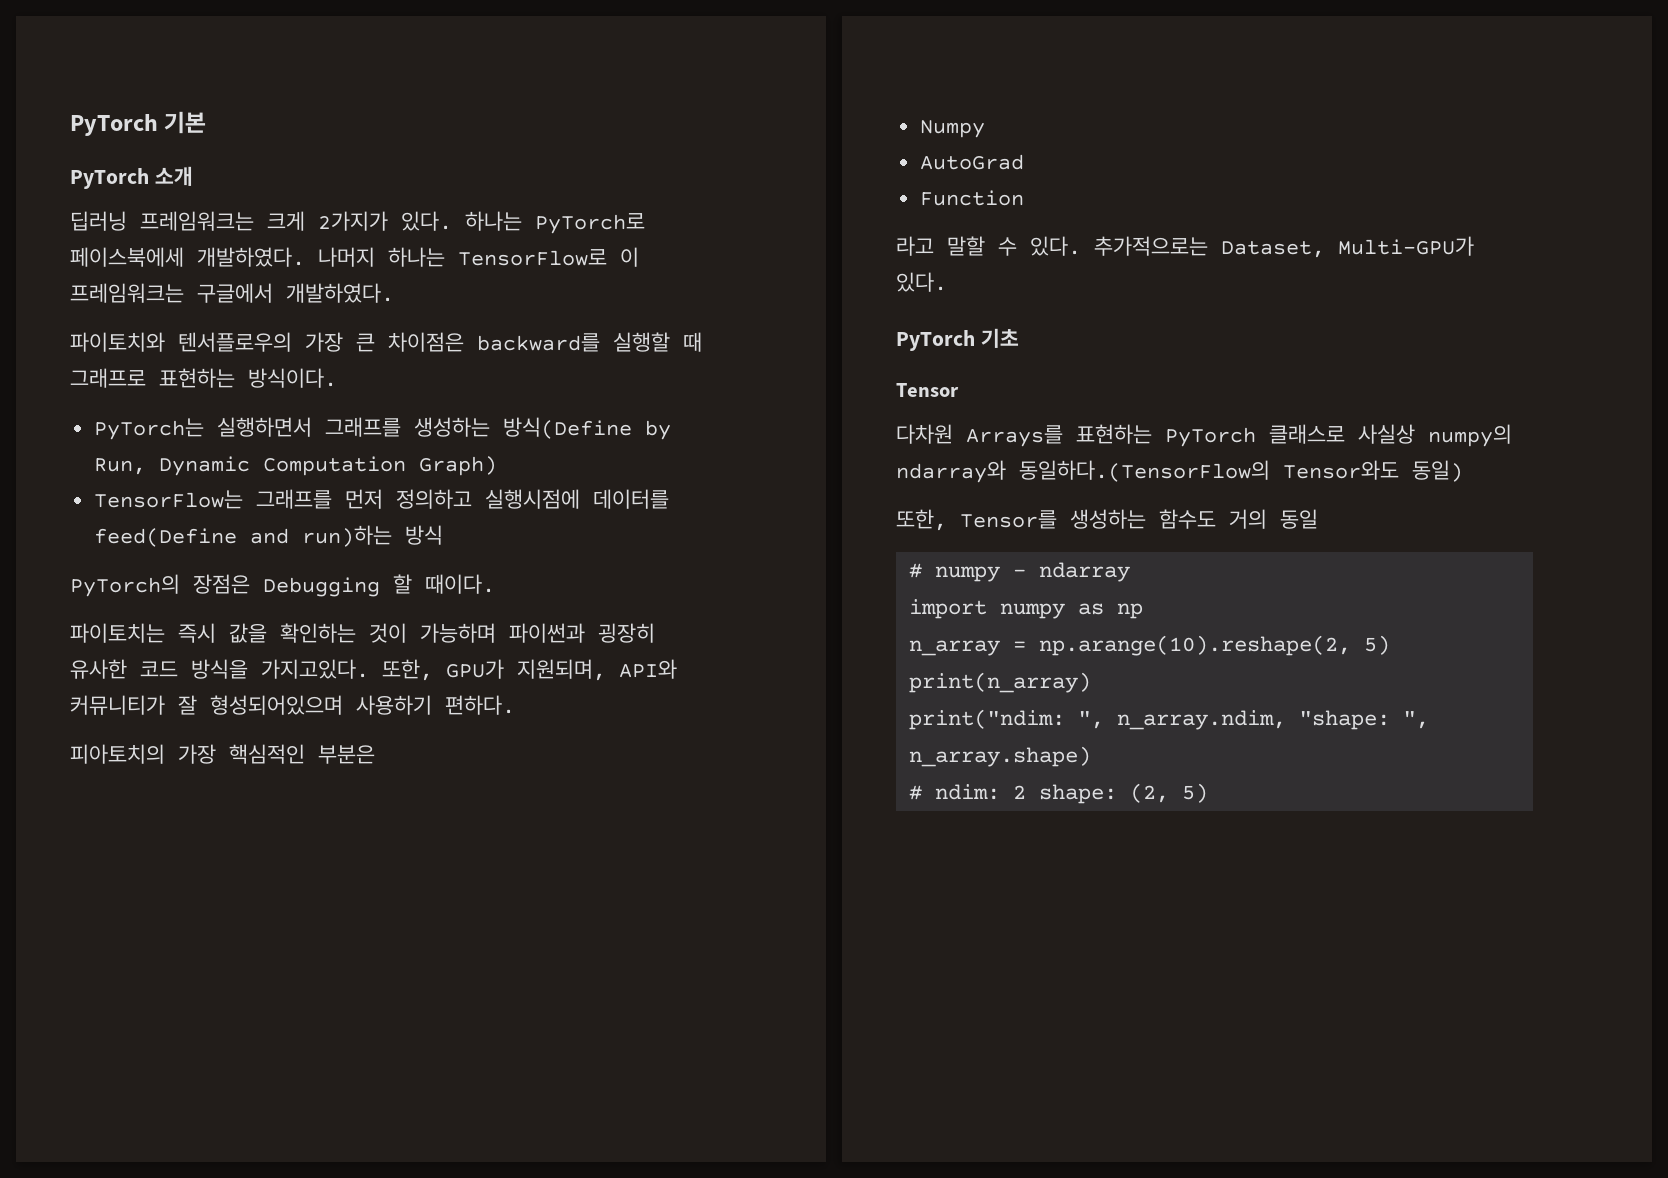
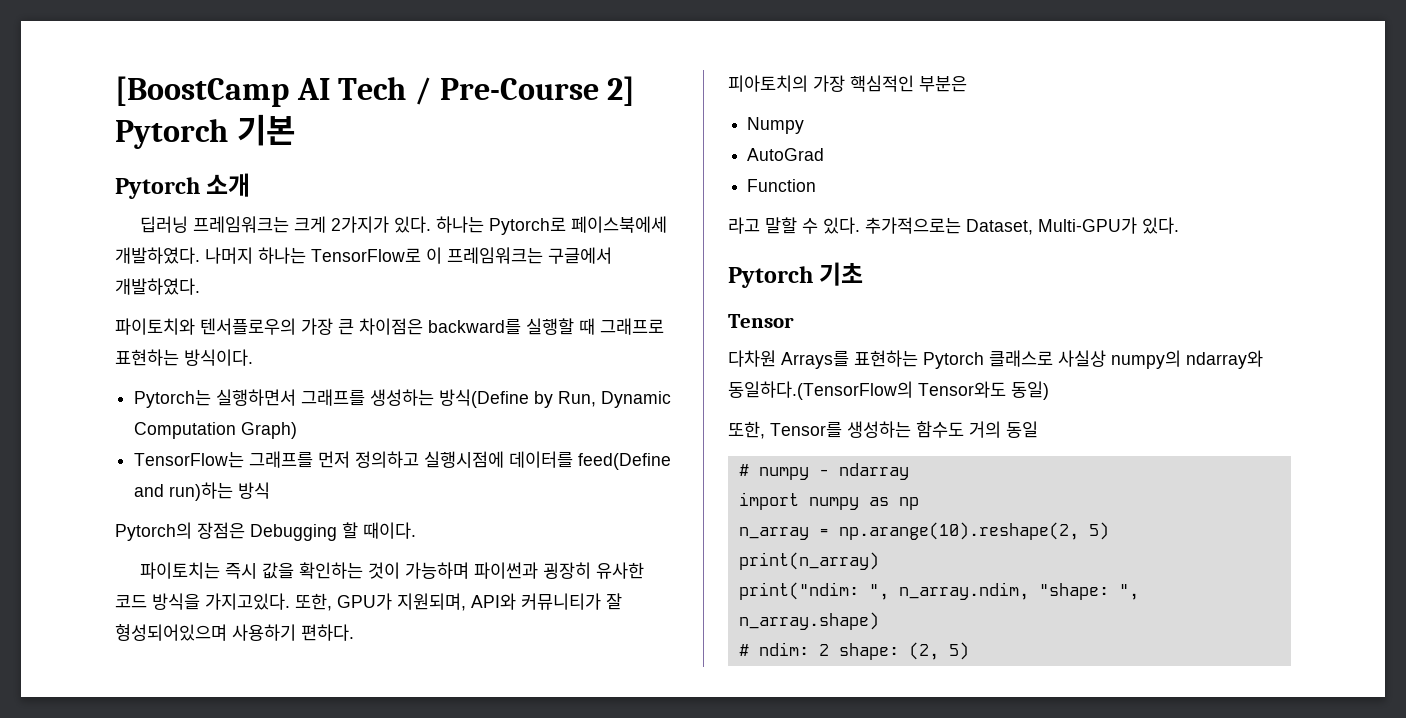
- PyTorch 기본
+ [BoostCamp AI Tech / Pre-Course 2] Pytorch 기본
- PyTorch 소개
+ Pytorch 소개
- 하나는 PyTorch로 페이스북에세 개발하였다.
+ 하나는 Pytorch로 페이스북에세 개발하였다.
- PyTorch는 실행하면서 그래프를 생성하는 방식(Define by Run, Dynamic Computation Graph)
+ Pytorch는 실행하면서 그래프를 생성하는 방식(Define by Run, Dynamic Computation Graph)
- PyTorch의 장점은 Debugging 할 때이다.
+ Pytorch의 장점은 Debugging 할 때이다.
- PyTorch 기초
+ Pytorch 기초
- 다차원 Arrays를 표현하는 PyTorch 클래스로 사실상 numpy의 ndarray와 동일하다.(TensorFlow의 Tensor와도 동일)
+ 다차원 Arrays를 표현하는 Pytorch 클래스로 사실상 numpy의 ndarray와 동일하다.(TensorFlow의 Tensor와도 동일)

